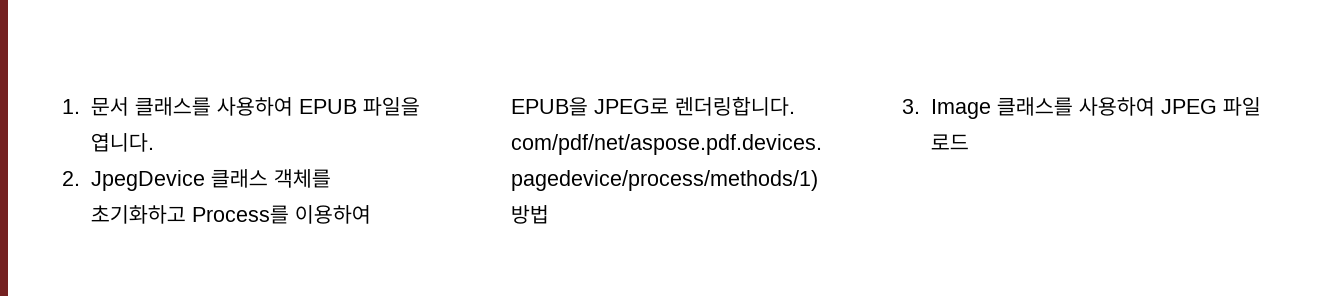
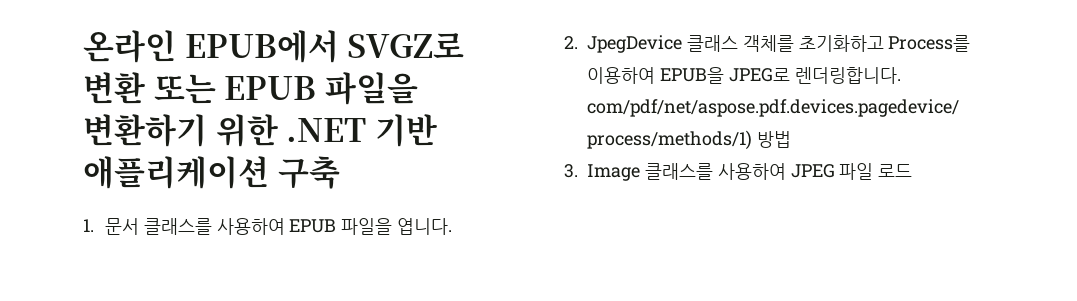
+ 온라인 EPUB에서 SVGZ로 변환 또는 EPUB 파일을 변환하기 위한 .NET 기반 애플리케이션 구축

